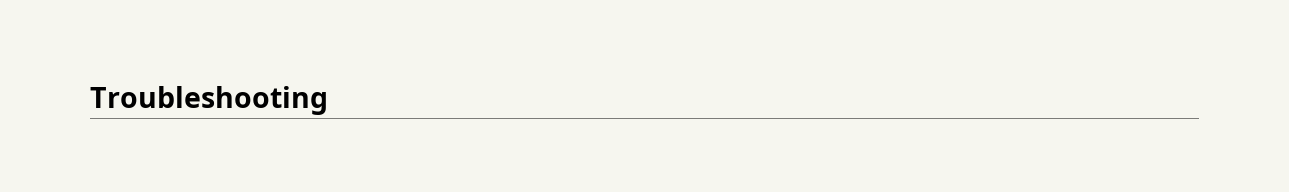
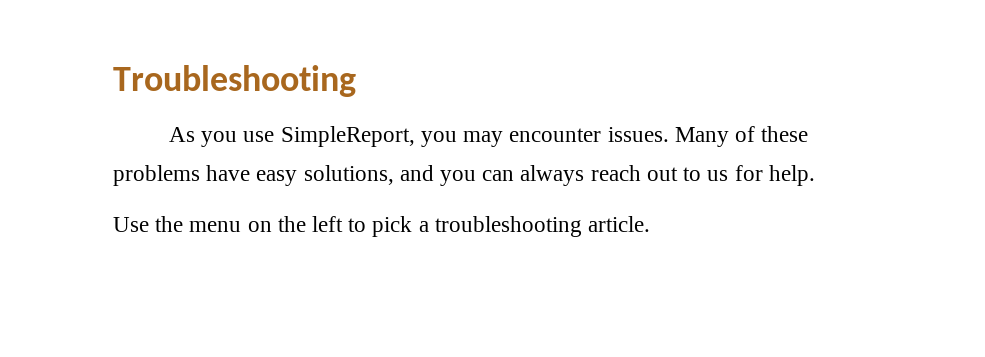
+ As you use SimpleReport, you may encounter issues. Many of these problems have easy solutions, and you can always reach out to us for help.
+ Use the menu on the left to pick a troubleshooting article.

